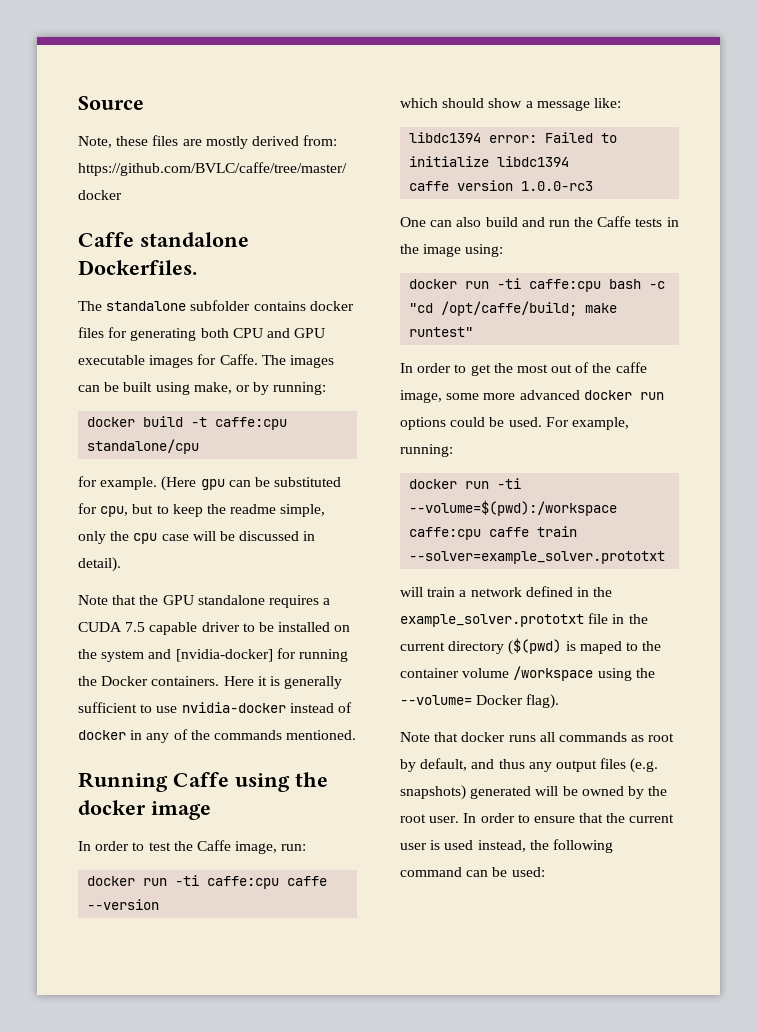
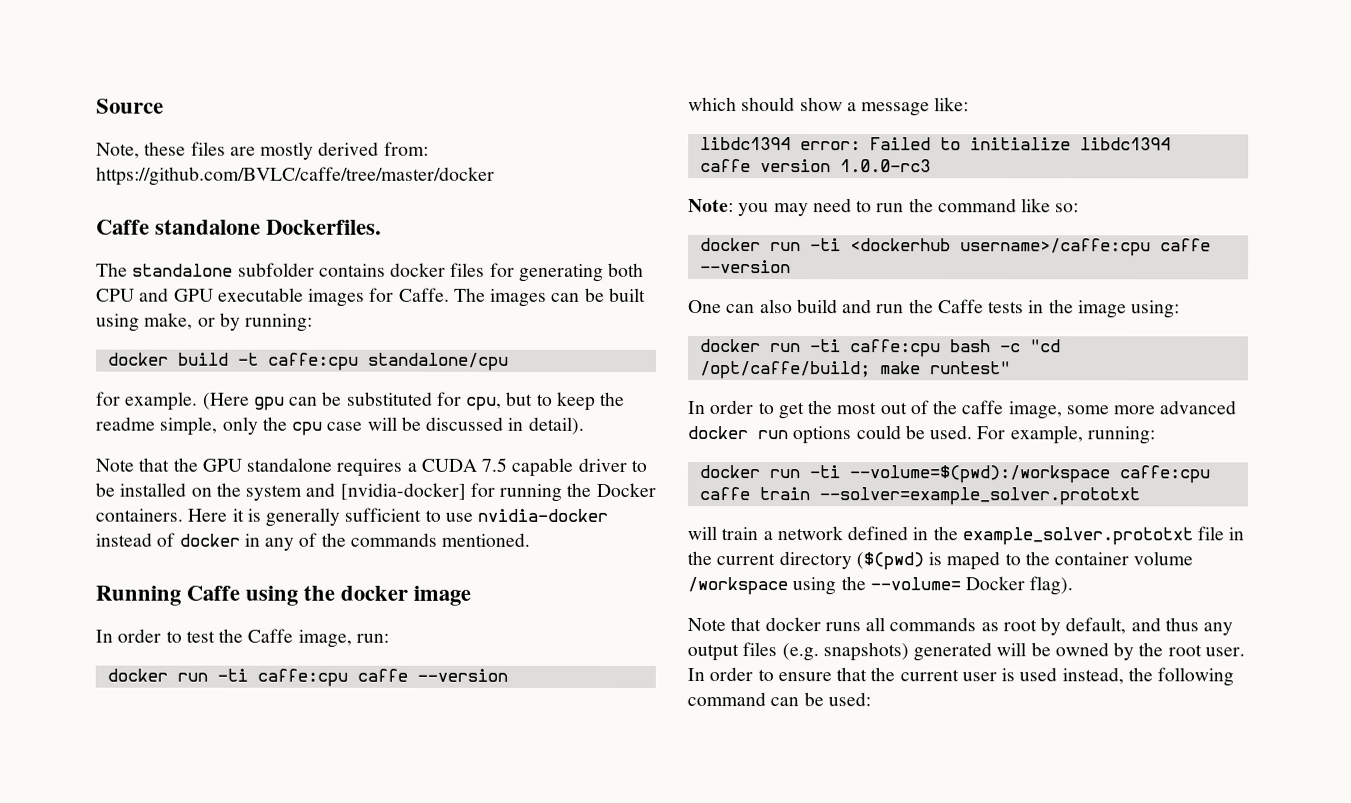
+ Note: you may need to run the command like so:
+ docker run -ti <dockerhub username>/caffe:cpu caffe --version

